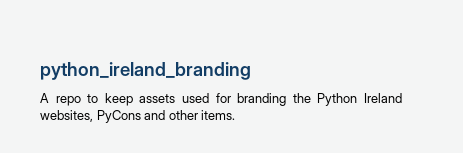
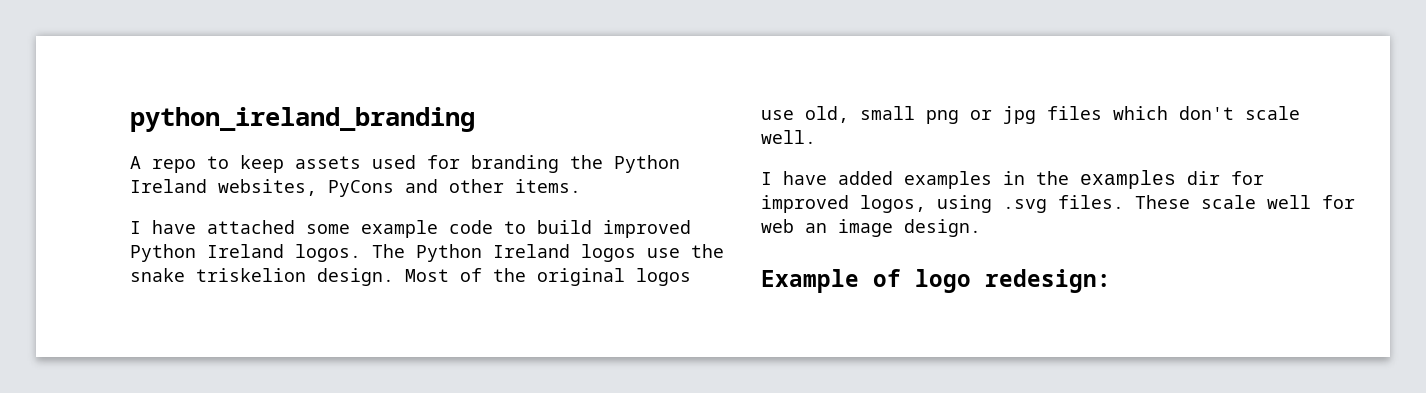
+ I have attached some example code to build improved Python Ireland logos. The Python Ireland logos use the snake triskelion design. Most of the original logos use old, small png or jpg files which don't scale well.
+ I have added examples in the examples dir for improved logos, using .svg files. These scale well for web an image design.
+ Example of logo redesign:

